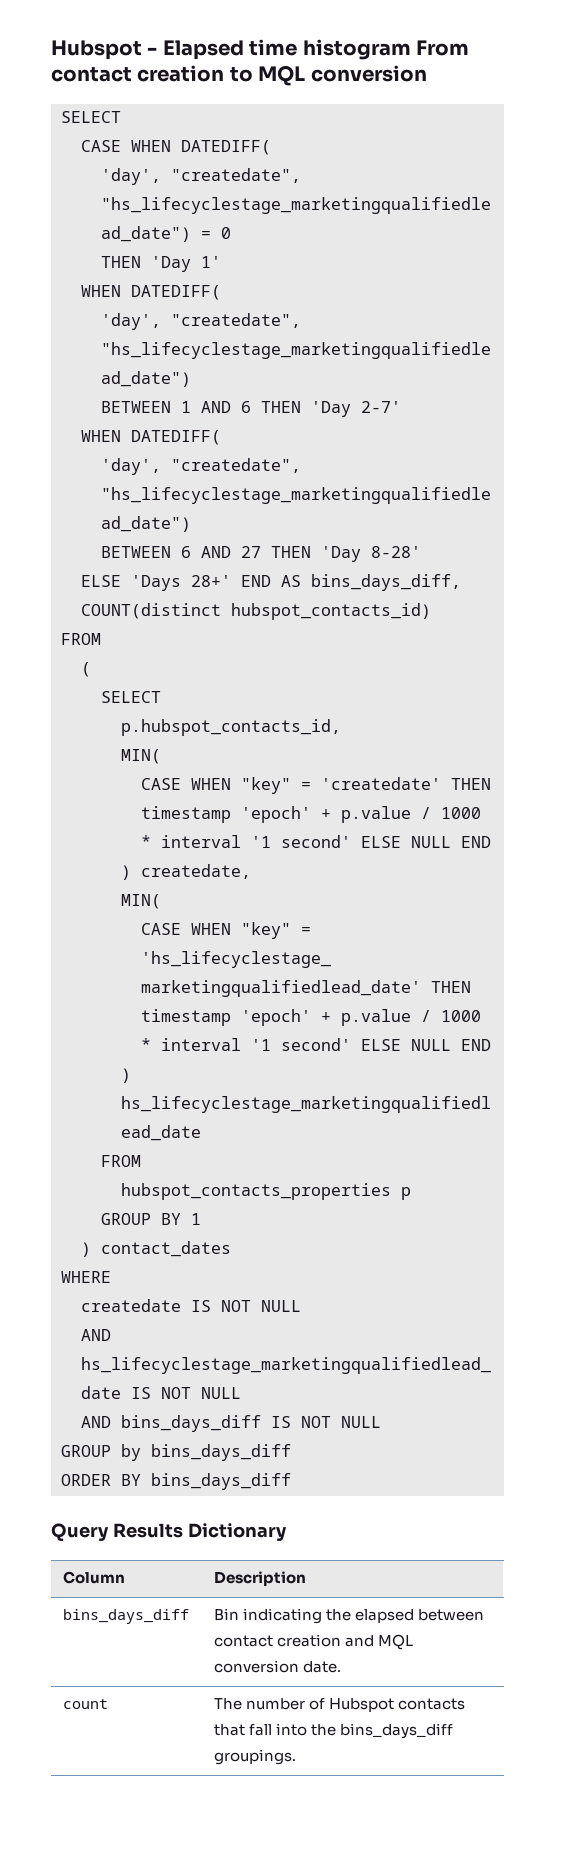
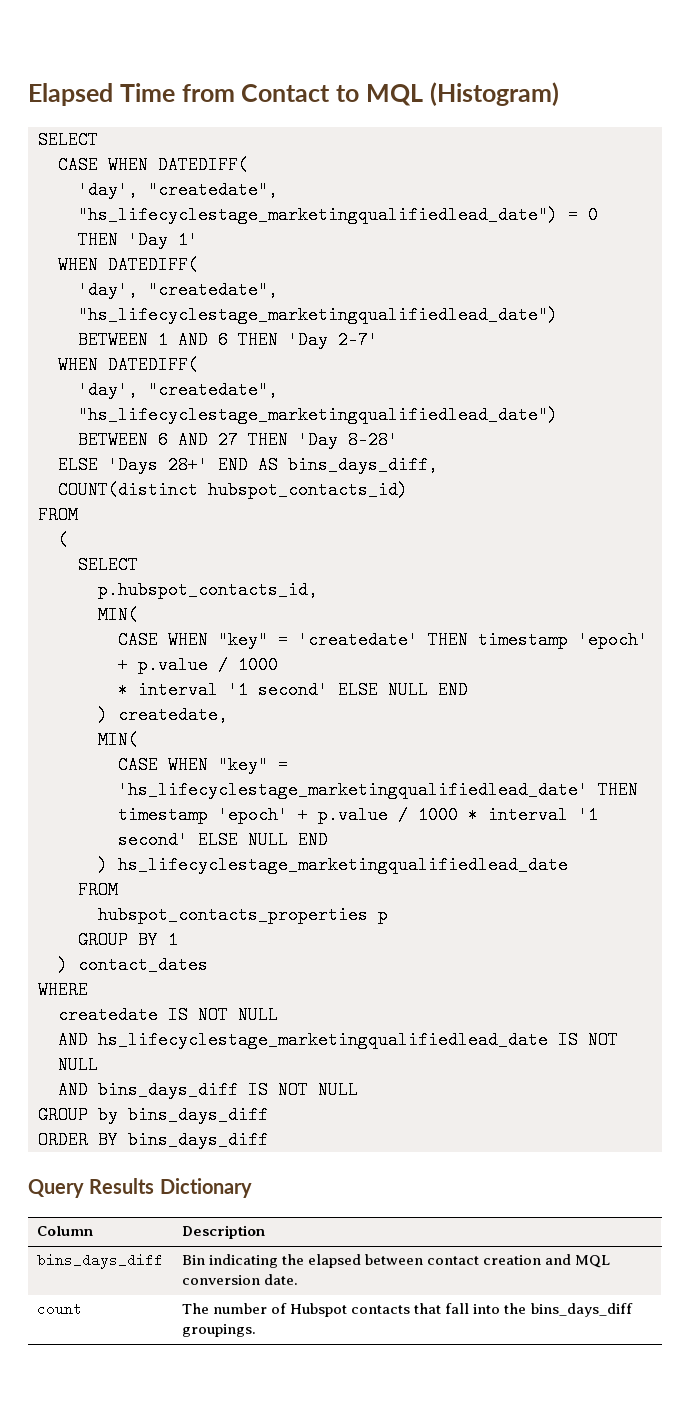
- Hubspot - Elapsed time histogram From contact creation to MQL conversion
+ Elapsed Time from Contact to MQL (Histogram)

